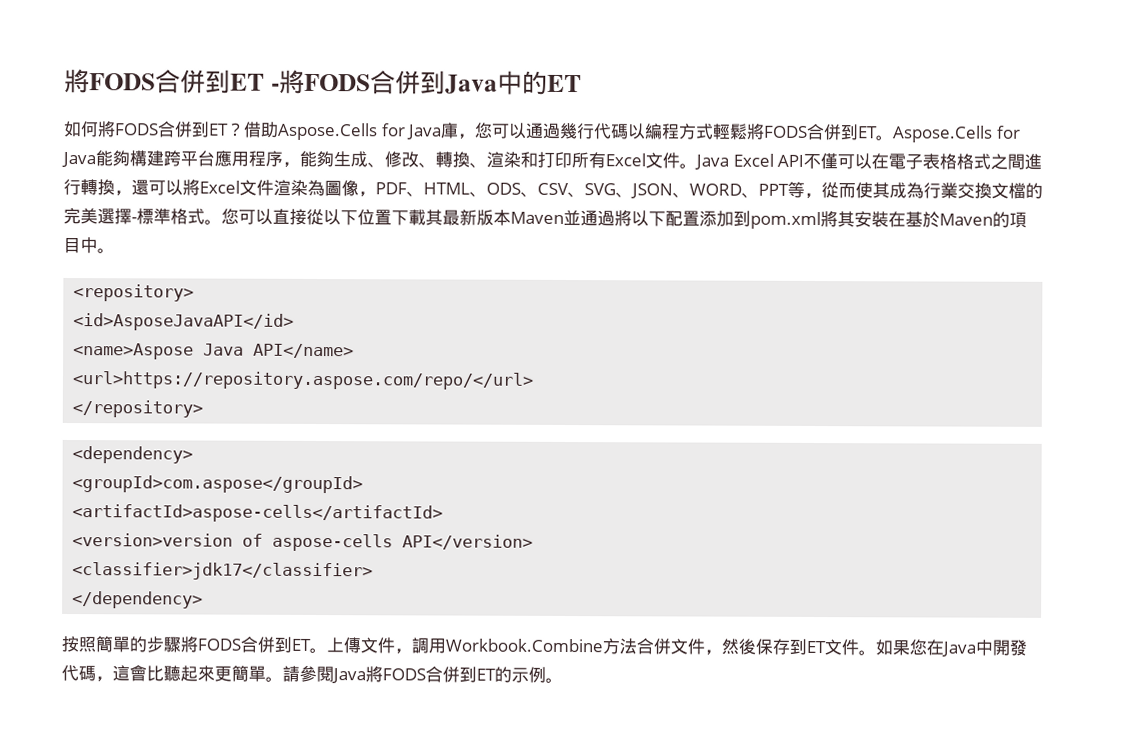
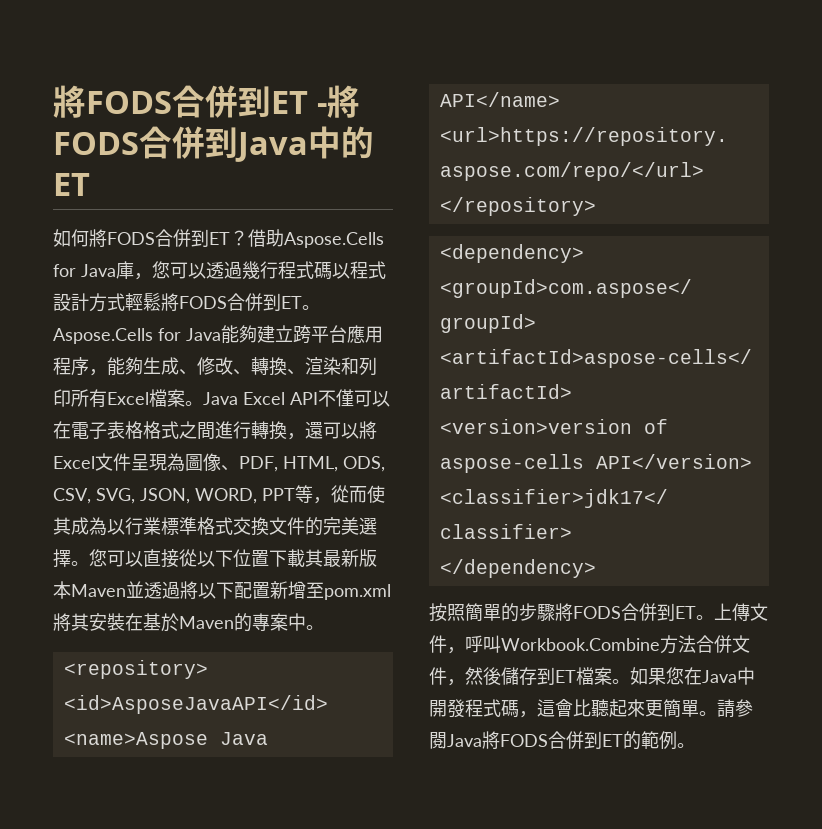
- 借助Aspose.Cells for Java庫，您可以通過幾行代碼以編程方式輕鬆將FODS合併到ET。
+ 借助Aspose.Cells for Java庫，您可以透過幾行程式碼以程式設計方式輕鬆將FODS合併到ET。
- Aspose.Cells for Java能夠構建跨平台應用程序，能夠生成、修改、轉換、渲染和打印所有Excel文件。
+ Aspose.Cells for Java能夠建立跨平台應用程序，能夠生成、修改、轉換、渲染和列印所有Excel檔案。
- Java Excel API不僅可以在電子表格格式之間進行轉換，還可以將Excel文件渲染為圖像，PDF、HTML、ODS、CSV、SVG、JSON、WORD、PPT等，從而使其成為行業交換文檔的完美選擇-標準格式。
+ Java Excel API不僅可以在電子表格格式之間進行轉換，還可以將Excel文件呈現為圖像、PDF, HTML, ODS, CSV, SVG, JSON, WORD, PPT等，從而使其成為以行業標準格式交換文件的完美選擇。
- 您可以直接從以下位置下載其最新版本Maven並通過將以下配置添加到pom.xml將其安裝在基於Maven的項目中。
+ 您可以直接從以下位置下載其最新版本Maven並透過將以下配置新增至pom.xml將其安裝在基於Maven的專案中。
- 上傳文件，調用Workbook.Combine方法合併文件，然後保存到ET文件。
+ 上傳文件，呼叫Workbook.Combine方法合併文件，然後儲存到ET檔案。
- 如果您在Java中開發代碼，這會比聽起來更簡單。
+ 如果您在Java中開發程式碼，這會比聽起來更簡單。
- 請參閱Java將FODS合併到ET的示例。
+ 請參閱Java將FODS合併到ET的範例。

